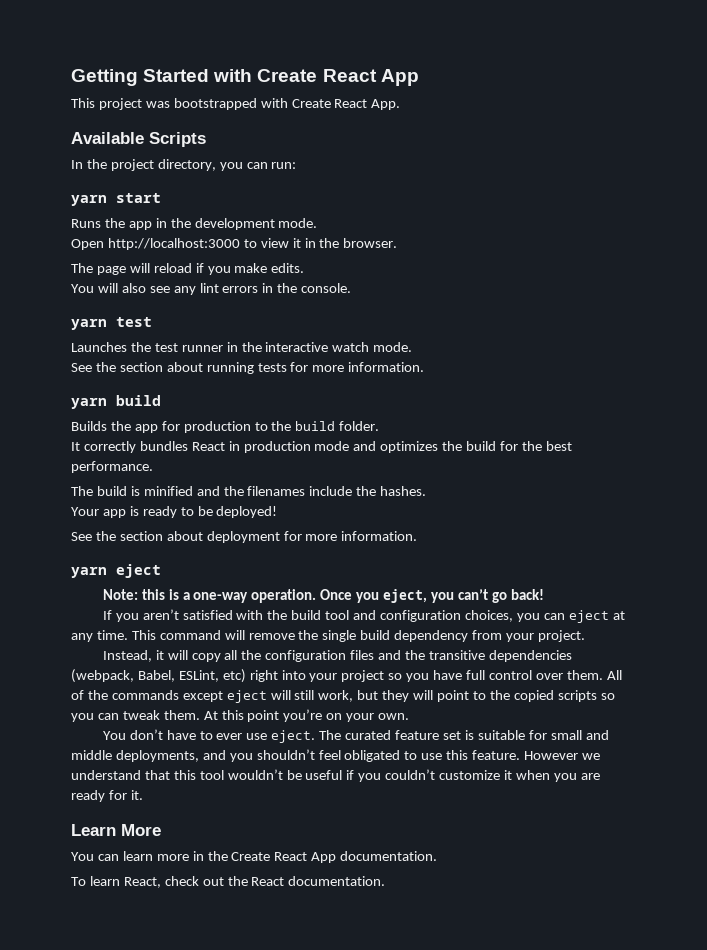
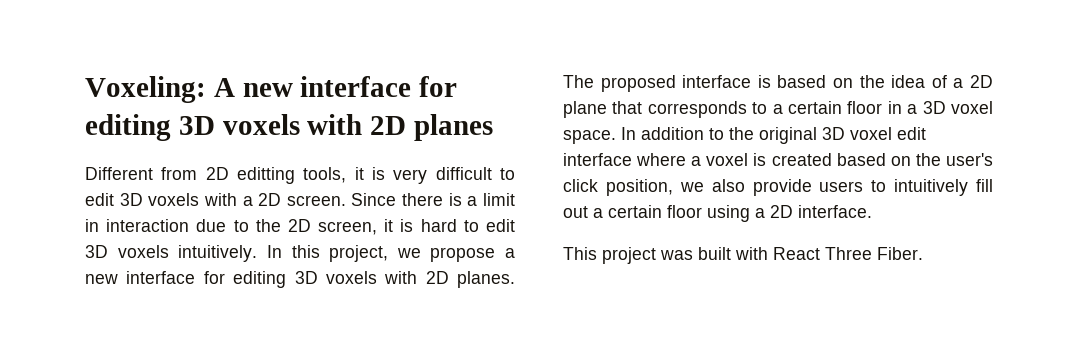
- Getting Started with Create React App
- This project was bootstrapped with Create React App.
- Available Scripts
- In the project directory, you can run:
- yarn start
- Runs the app in the development mode.
- Open http://localhost:3000 to view it in the browser.
- The page will reload if you make edits.
- You will also see any lint errors in the console.
- yarn test
- Launches the test runner in the interactive watch mode.
- See the section about running tests for more information.
- yarn build
- Builds the app for production to the build folder.
- It correctly bundles React in production mode and optimizes the build for the best performance.
- The build is minified and the filenames include the hashes.
- Your app is ready to be deployed!
- See the section about deployment for more information.
- yarn eject
- Note: this is a one-way operation. Once you eject, you can’t go back!
- If you aren’t satisfied with the build tool and configuration choices, you can eject at any time. This command will remove the single build dependency from your project.
- Instead, it will copy all the configuration files and the transitive dependencies (webpack, Babel, ESLint, etc) right into your project so you have full control over them. All of the commands except eject will still work, but they will point to the copied scripts so you can tweak them. At this point you’re on your own.
- You don’t have to ever use eject. The curated feature set is suitable for small and middle deployments, and you shouldn’t feel obligated to use this feature. However we understand that this tool wouldn’t be useful if you couldn’t customize it when you are ready for it.
- Learn More
- You can learn more in the Create React App documentation.
- To learn React, check out the React documentation.
+ Voxeling: A new interface for editing 3D voxels with 2D planes
+ Different from 2D editting tools, it is very difficult to edit 3D voxels with a 2D screen. Since there is a limit in interaction due to the 2D screen, it is hard to edit 3D voxels intuitively. In this project, we propose a new interface for editing 3D voxels with 2D planes. The proposed interface is based on the idea of a 2D plane that corresponds to a certain floor in a 3D voxel space. In addition to the original 3D voxel edit interface where a voxel is created based on the user's click position, we also provide users to intuitively fill out a certain floor using a 2D interface.
+ This project was built with React Three Fiber.

